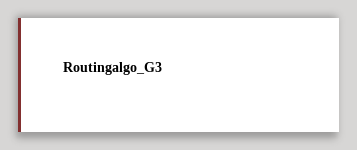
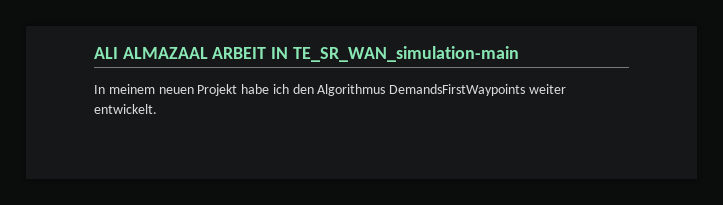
- Routingalgo_G3
+ ALI ALMAZAAL ARBEIT IN TE_SR_WAN_simulation-main
+ In meinem neuen Projekt habe ich den Algorithmus DemandsFirstWaypoints weiter entwickelt.

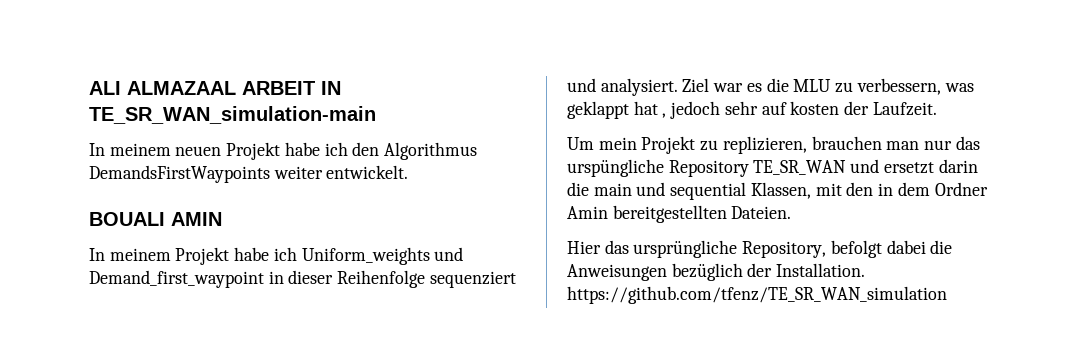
+ BOUALI AMIN
+ In meinem Projekt habe ich Uniform_weights und Demand_first_waypoint in dieser Reihenfolge sequenziert und analysiert. Ziel war es die MLU zu verbessern, was geklappt hat , jedoch sehr auf kosten der Laufzeit.
+ Um mein Projekt zu replizieren, brauchen man nur das urspüngliche Repository TE_SR_WAN und ersetzt darin die main und sequential Klassen, mit den in dem Ordner Amin bereitgestellten Dateien.
+ Hier das ursprüngliche Repository, befolgt dabei die Anweisungen bezüglich der Installation. https://github.com/tfenz/TE_SR_WAN_simulation

